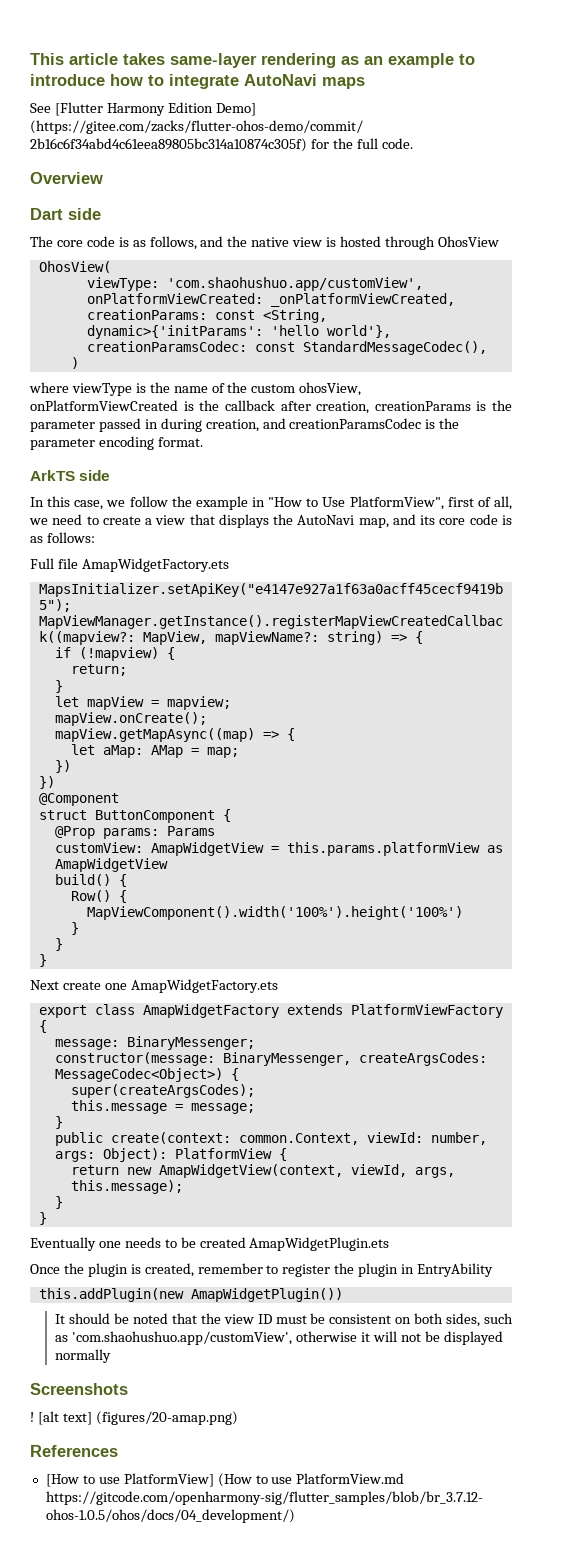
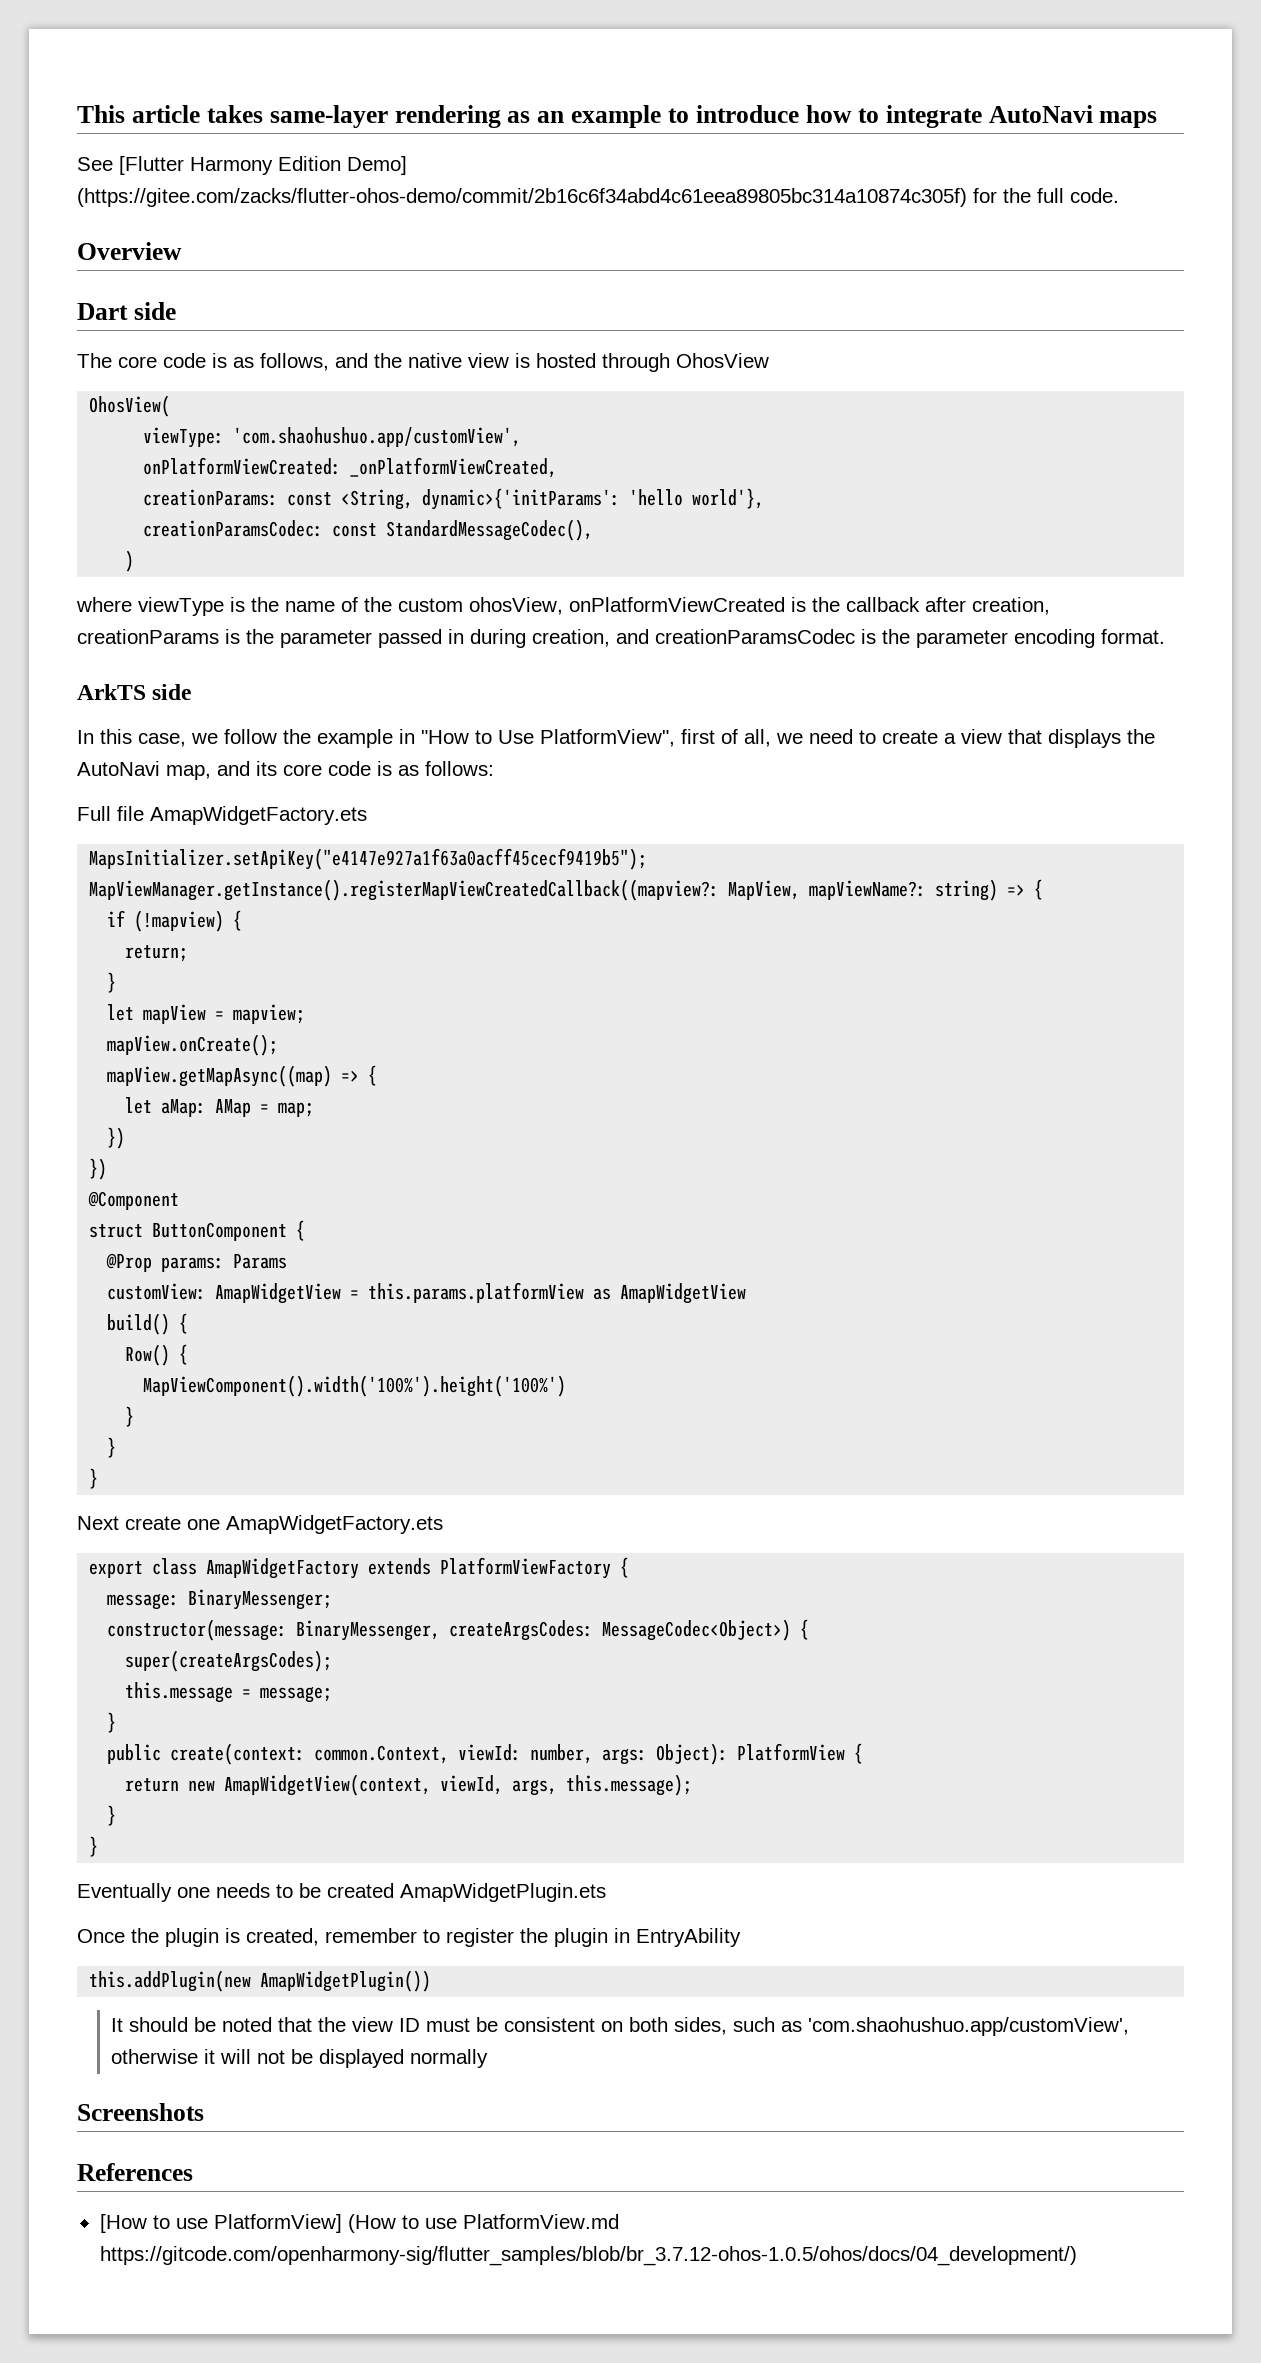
- ! [alt text] (figures/20-amap.png)

